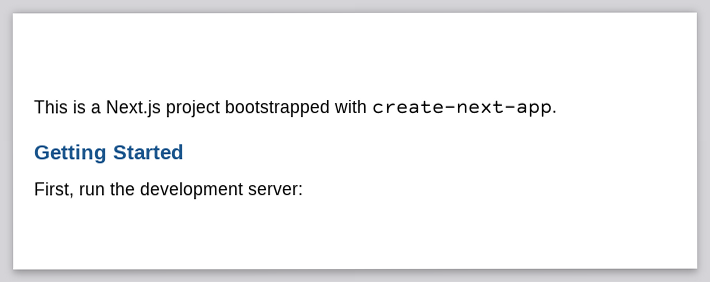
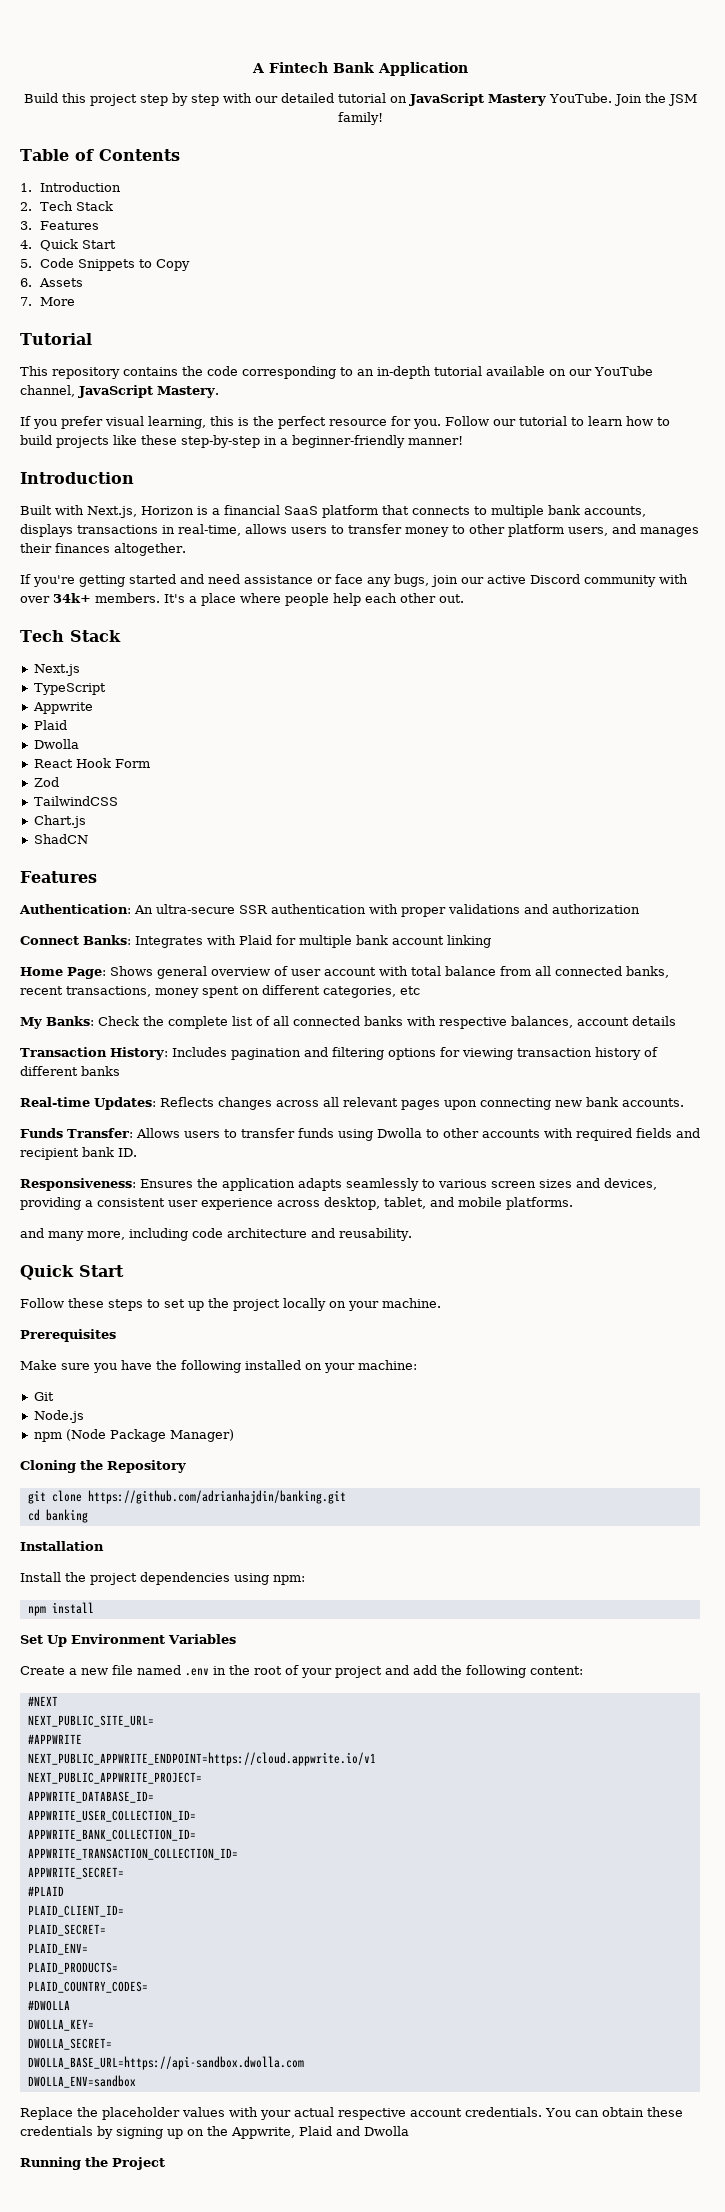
- This is a Next.js project bootstrapped with create-next-app.
- Getting Started
- First, run the development server:
+ A Fintech Bank Application
+ Build this project step by step with our detailed tutorial on JavaScript Mastery YouTube. Join the JSM family!
+ Table of Contents
+ 1. Introduction
+ 2. Tech Stack
+ 3. Features
+ 4. Quick Start
+ 5. Code Snippets to Copy
+ 6. Assets
+ 7. More
+ Tutorial
+ This repository contains the code corresponding to an in-depth tutorial available on our YouTube channel, JavaScript Mastery.
+ If you prefer visual learning, this is the perfect resource for you. Follow our tutorial to learn how to build projects like these step-by-step in a beginner-friendly manner!
+ Introduction
+ Built with Next.js, Horizon is a financial SaaS platform that connects to multiple bank accounts, displays transactions in real-time, allows users to transfer money to other platform users, and manages their finances altogether.
+ If you're getting started and need assistance or face any bugs, join our active Discord community with over 34k+ members. It's a place where people help each other out.
+ Tech Stack
+ Next.js
+ TypeScript
+ Appwrite
+ Plaid
+ Dwolla
+ React Hook Form
+ Zod
+ TailwindCSS
+ Chart.js
+ ShadCN
+ Features
+ Authentication: An ultra-secure SSR authentication with proper validations and authorization
+ Connect Banks: Integrates with Plaid for multiple bank account linking
+ Home Page: Shows general overview of user account with total balance from all connected banks, recent transactions, money spent on different categories, etc
+ My Banks: Check the complete list of all connected banks with respective balances, account details
+ Transaction History: Includes pagination and filtering options for viewing transaction history of different banks
+ Real-time Updates: Reflects changes across all relevant pages upon connecting new bank accounts.
+ Funds Transfer: Allows users to transfer funds using Dwolla to other accounts with required fields and recipient bank ID.
+ Responsiveness: Ensures the application adapts seamlessly to various screen sizes and devices, providing a consistent user experience across desktop, tablet, and mobile platforms.
+ and many more, including code architecture and reusability.
+ Quick Start
+ Follow these steps to set up the project locally on your machine.
+ Prerequisites
+ Make sure you have the following installed on your machine:
+ Git
+ Node.js
+ npm (Node Package Manager)
+ Cloning the Repository
+ git clone https://github.com/adrianhajdin/banking.git
+ cd banking
+ Installation
+ Install the project dependencies using npm:
+ npm install
+ Set Up Environment Variables
+ Create a new file named .env in the root of your project and add the following content:
+ #NEXT
+ NEXT_PUBLIC_SITE_URL=
+ #APPWRITE
+ NEXT_PUBLIC_APPWRITE_ENDPOINT=https://cloud.appwrite.io/v1
+ NEXT_PUBLIC_APPWRITE_PROJECT=
+ APPWRITE_DATABASE_ID=
+ APPWRITE_USER_COLLECTION_ID=
+ APPWRITE_BANK_COLLECTION_ID=
+ APPWRITE_TRANSACTION_COLLECTION_ID=
+ APPWRITE_SECRET=
+ #PLAID
+ PLAID_CLIENT_ID=
+ PLAID_SECRET=
+ PLAID_ENV=
+ PLAID_PRODUCTS=
+ PLAID_COUNTRY_CODES=
+ #DWOLLA
+ DWOLLA_KEY=
+ DWOLLA_SECRET=
+ DWOLLA_BASE_URL=https://api-sandbox.dwolla.com
+ DWOLLA_ENV=sandbox
+ Replace the placeholder values with your actual respective account credentials. You can obtain these credentials by signing up on the Appwrite, Plaid and Dwolla
+ Running the Project

